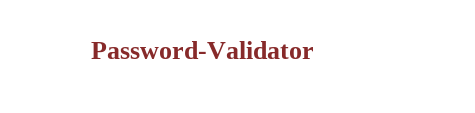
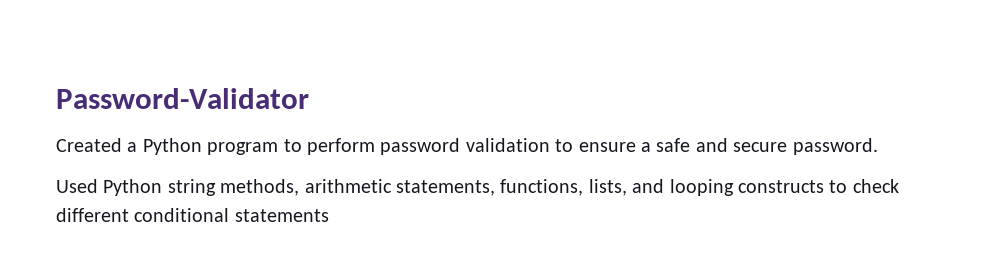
+ Created a Python program to perform password validation to ensure a safe and secure password.
+ Used Python string methods, arithmetic statements, functions, lists, and looping constructs to check different conditional statements

